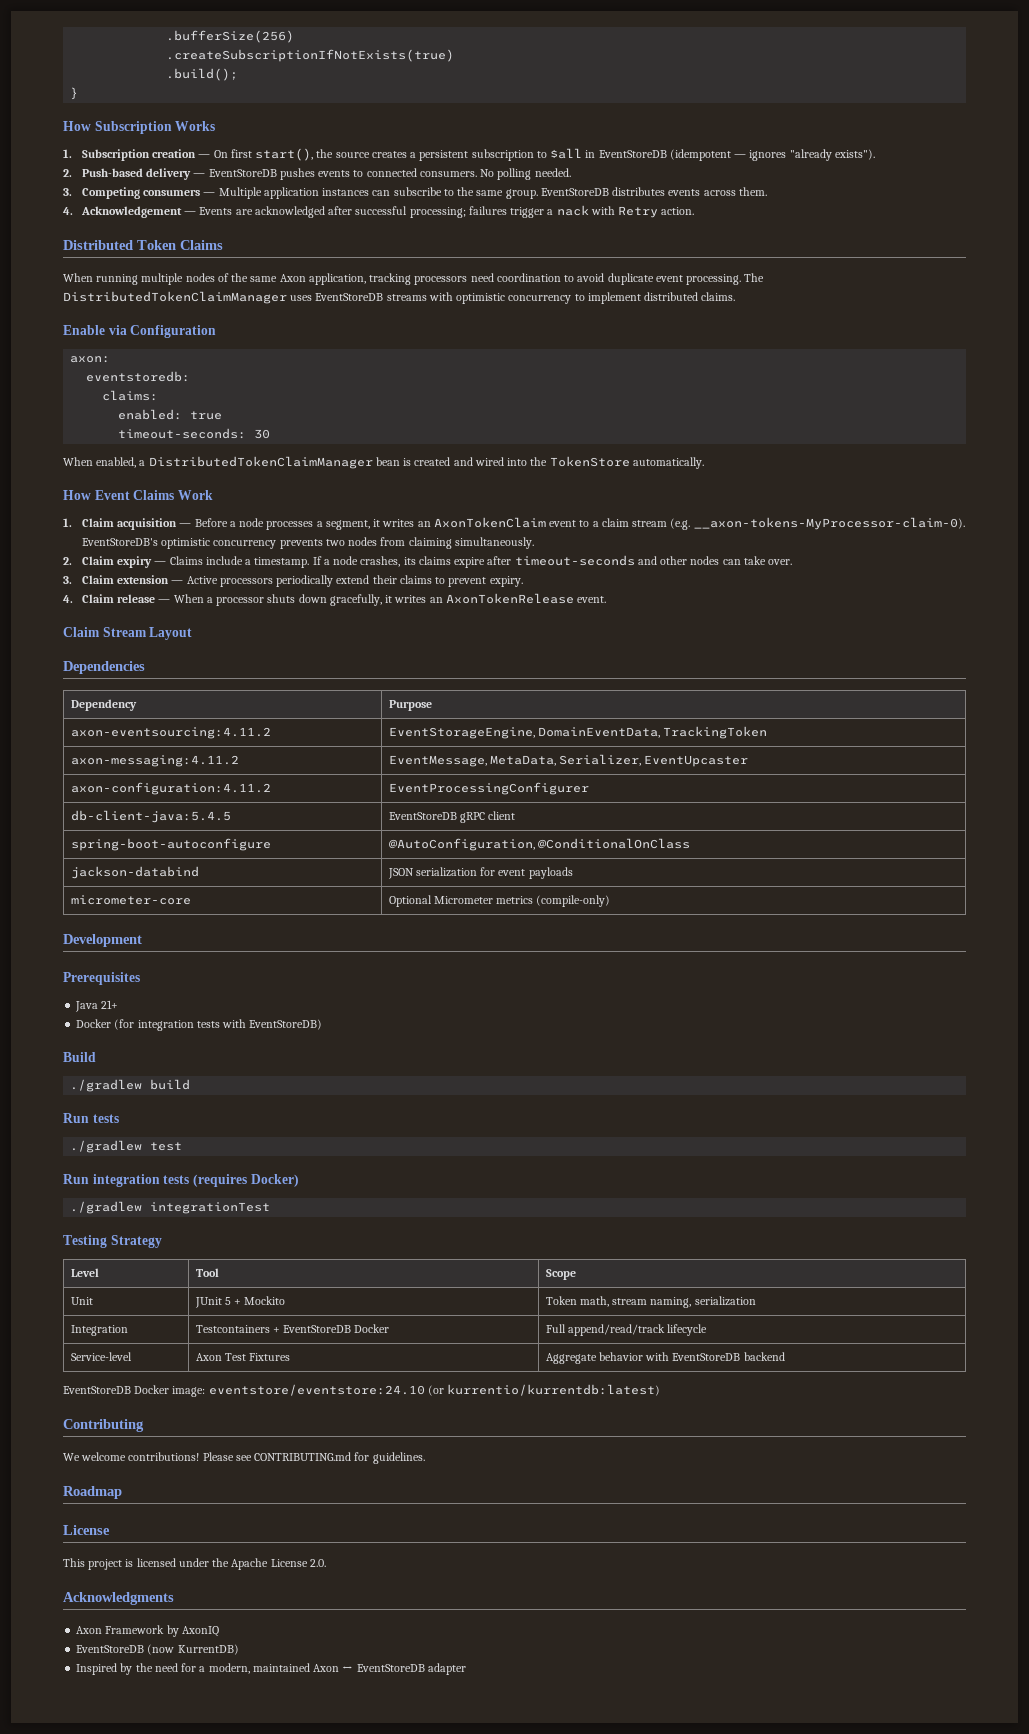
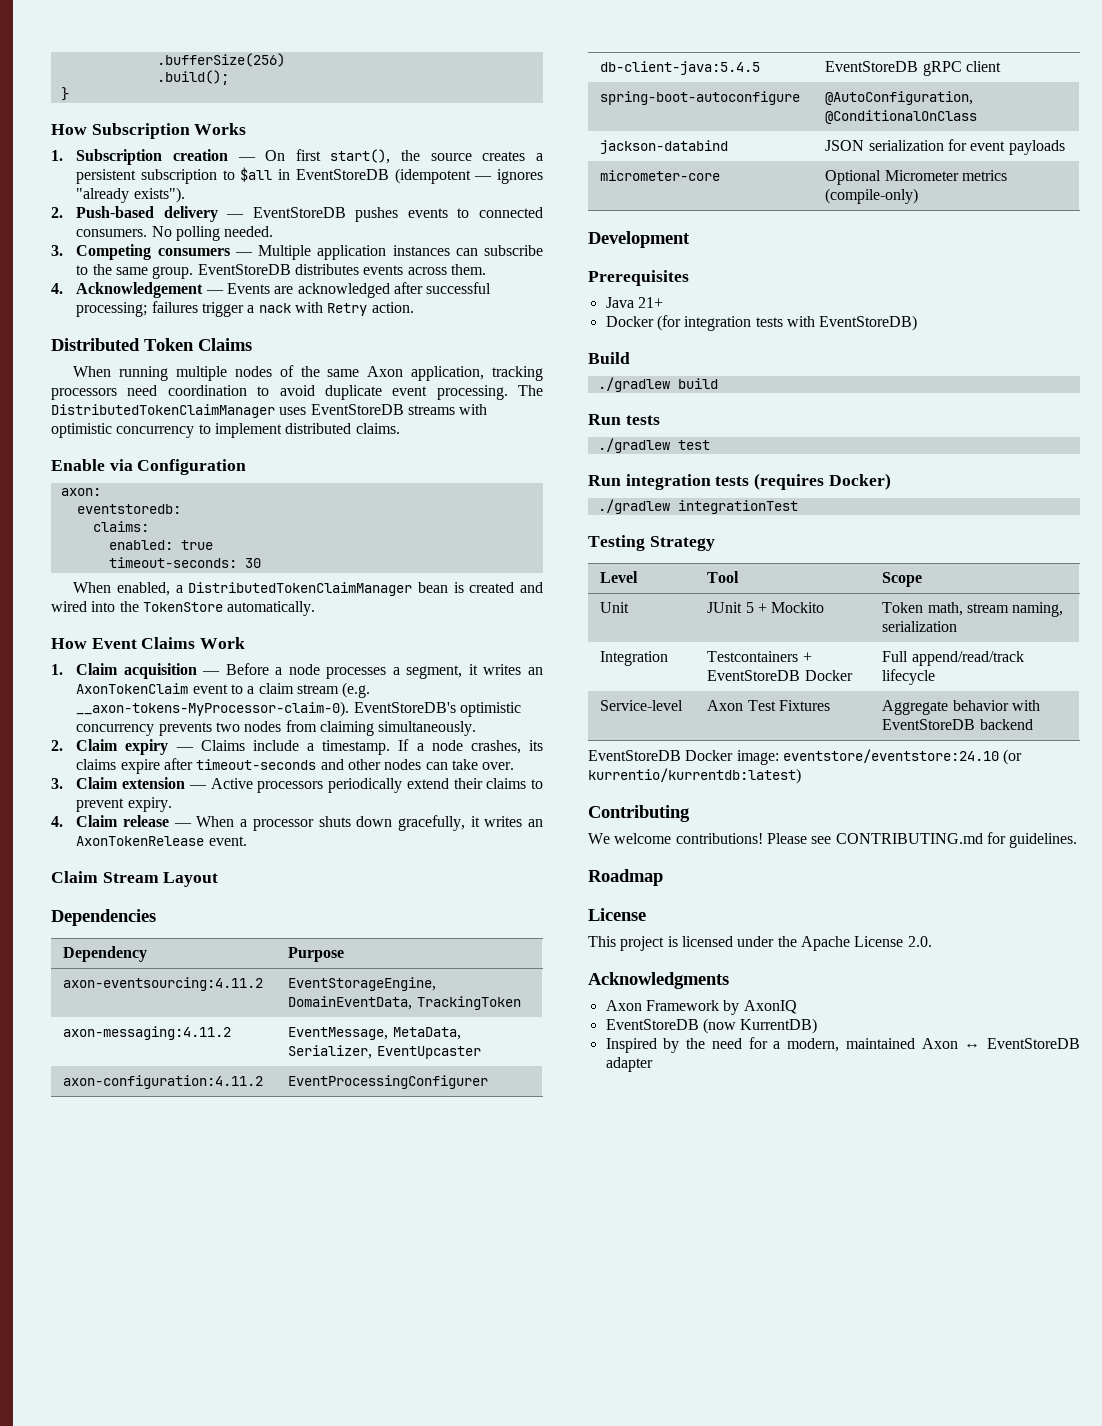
- .createSubscriptionIfNotExists(true)

